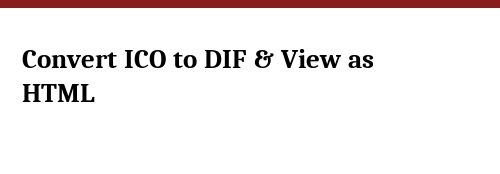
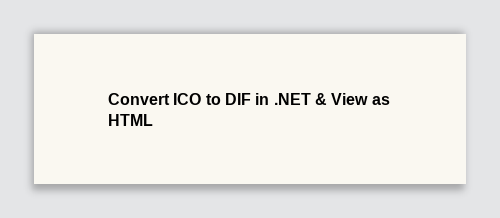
- Convert ICO to DIF & View as HTML
+ Convert ICO to DIF in .NET & View as HTML

